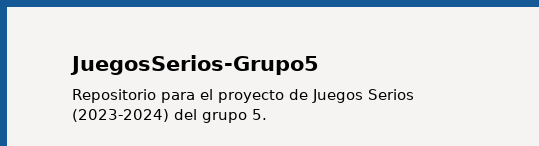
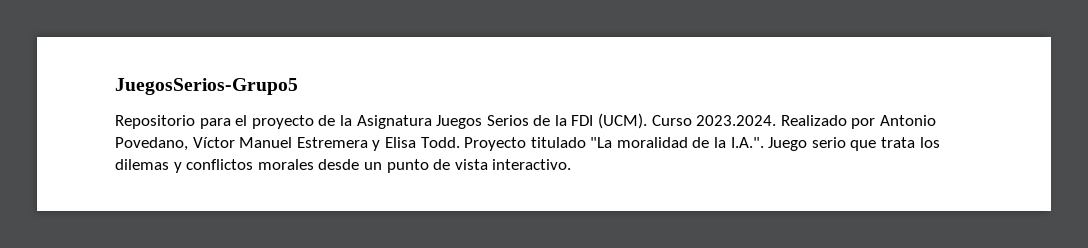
- Repositorio para el proyecto de Juegos Serios (2023-2024) del grupo 5.
+ Repositorio para el proyecto de la Asignatura Juegos Serios de la FDI (UCM). Curso 2023.2024. Realizado por Antonio Povedano, Víctor Manuel Estremera y Elisa Todd. Proyecto titulado "La moralidad de la I.A.". Juego serio que trata los dilemas y conflictos morales desde un punto de vista interactivo.

